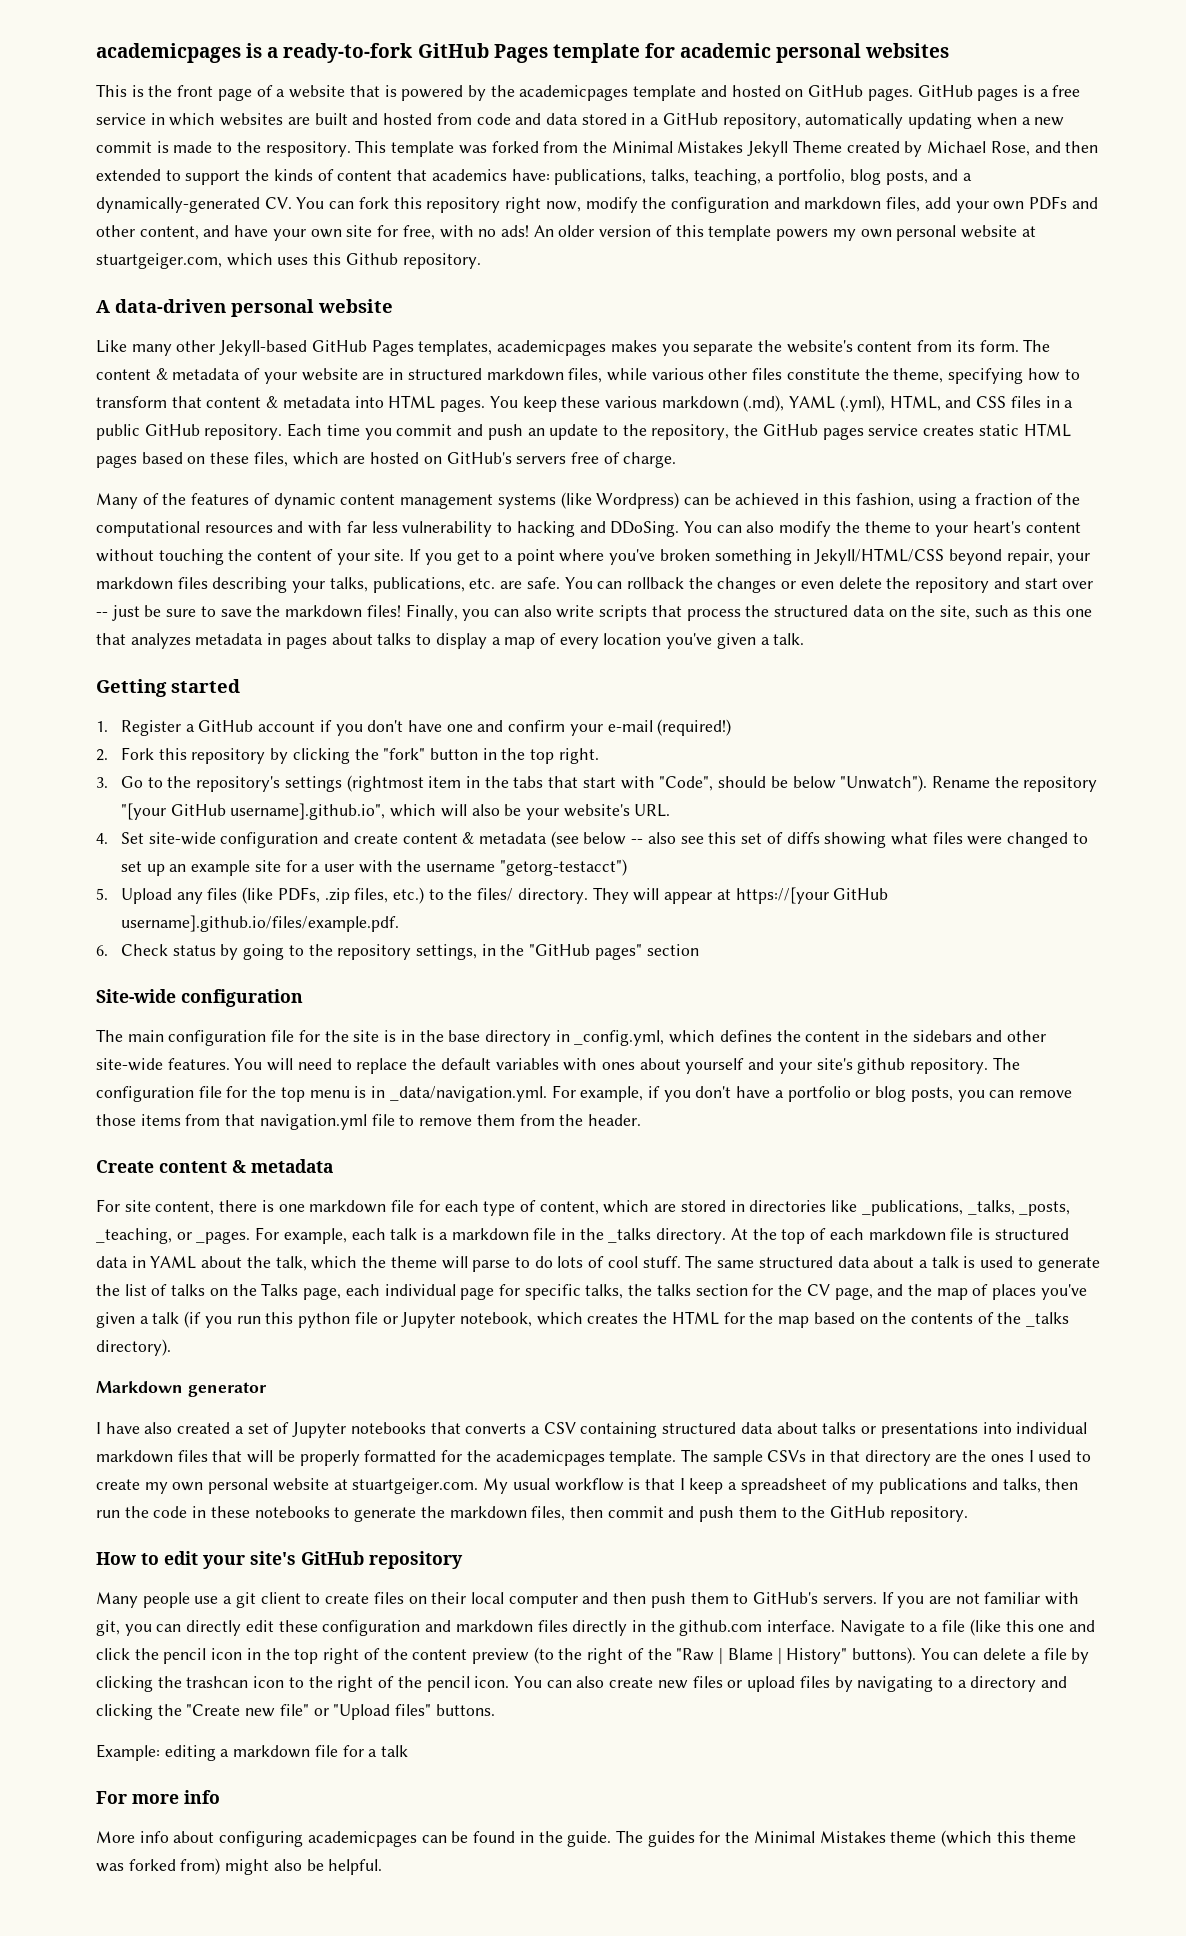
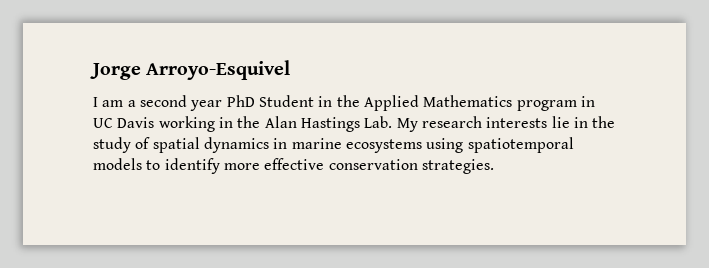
- academicpages is a ready-to-fork GitHub Pages template for academic personal websites
- This is the front page of a website that is powered by the academicpages template and hosted on GitHub pages. GitHub pages is a free service in which websites are built and hosted from code and data stored in a GitHub repository, automatically updating when a new commit is made to the respository. This template was forked from the Minimal Mistakes Jekyll Theme created by Michael Rose, and then extended to support the kinds of content that academics have: publications, talks, teaching, a portfolio, blog posts, and a dynamically-generated CV. You can fork this repository right now, modify the configuration and markdown files, add your own PDFs and other content, and have your own site for free, with no ads! An older version of this template powers my own personal website at stuartgeiger.com, which uses this Github repository.
- A data-driven personal website
- Like many other Jekyll-based GitHub Pages templates, academicpages makes you separate the website's content from its form. The content & metadata of your website are in structured markdown files, while various other files constitute the theme, specifying how to transform that content & metadata into HTML pages. You keep these various markdown (.md), YAML (.yml), HTML, and CSS files in a public GitHub repository. Each time you commit and push an update to the repository, the GitHub pages service creates static HTML pages based on these files, which are hosted on GitHub's servers free of charge.
- Many of the features of dynamic content management systems (like Wordpress) can be achieved in this fashion, using a fraction of the computational resources and with far less vulnerability to hacking and DDoSing. You can also modify the theme to your heart's content without touching the content of your site. If you get to a point where you've broken something in Jekyll/HTML/CSS beyond repair, your markdown files describing your talks, publications, etc. are safe. You can rollback the changes or even delete the repository and start over -- just be sure to save the markdown files! Finally, you can also write scripts that process the structured data on the site, such as this one that analyzes metadata in pages about talks to display a map of every location you've given a talk.
- Getting started
- 1. Register a GitHub account if you don't have one and confirm your e-mail (required!)
- 2. Fork this repository by clicking the "fork" button in the top right.
- 3. Go to the repository's settings (rightmost item in the tabs that start with "Code", should be below "Unwatch"). Rename the repository "[your GitHub username].github.io", which will also be your website's URL.
- 4. Set site-wide configuration and create content & metadata (see below -- also see this set of diffs showing what files were changed to set up an example site for a user with the username "getorg-testacct")
- 5. Upload any files (like PDFs, .zip files, etc.) to the files/ directory. They will appear at https://[your GitHub username].github.io/files/example.pdf.
- 6. Check status by going to the repository settings, in the "GitHub pages" section
- Site-wide configuration
- The main configuration file for the site is in the base directory in _config.yml, which defines the content in the sidebars and other site-wide features. You will need to replace the default variables with ones about yourself and your site's github repository. The configuration file for the top menu is in _data/navigation.yml. For example, if you don't have a portfolio or blog posts, you can remove those items from that navigation.yml file to remove them from the header.
- Create content & metadata
- For site content, there is one markdown file for each type of content, which are stored in directories like _publications, _talks, _posts, _teaching, or _pages. For example, each talk is a markdown file in the _talks directory. At the top of each markdown file is structured data in YAML about the talk, which the theme will parse to do lots of cool stuff. The same structured data about a talk is used to generate the list of talks on the Talks page, each individual page for specific talks, the talks section for the CV page, and the map of places you've given a talk (if you run this python file or Jupyter notebook, which creates the HTML for the map based on the contents of the _talks directory).
- Markdown generator
- I have also created a set of Jupyter notebooks that converts a CSV containing structured data about talks or presentations into individual markdown files that will be properly formatted for the academicpages template. The sample CSVs in that directory are the ones I used to create my own personal website at stuartgeiger.com. My usual workflow is that I keep a spreadsheet of my publications and talks, then run the code in these notebooks to generate the markdown files, then commit and push them to the GitHub repository.
- How to edit your site's GitHub repository
- Many people use a git client to create files on their local computer and then push them to GitHub's servers. If you are not familiar with git, you can directly edit these configuration and markdown files directly in the github.com interface. Navigate to a file (like this one and click the pencil icon in the top right of the content preview (to the right of the "Raw | Blame | History" buttons). You can delete a file by clicking the trashcan icon to the right of the pencil icon. You can also create new files or upload files by navigating to a directory and clicking the "Create new file" or "Upload files" buttons.
- Example: editing a markdown file for a talk
- For more info
- More info about configuring academicpages can be found in the guide. The guides for the Minimal Mistakes theme (which this theme was forked from) might also be helpful.
+ Jorge Arroyo-Esquivel
+ I am a second year PhD Student in the Applied Mathematics program in UC Davis working in the Alan Hastings Lab. My research interests lie in the study of spatial dynamics in marine ecosystems using spatiotemporal models to identify more effective conservation strategies.

